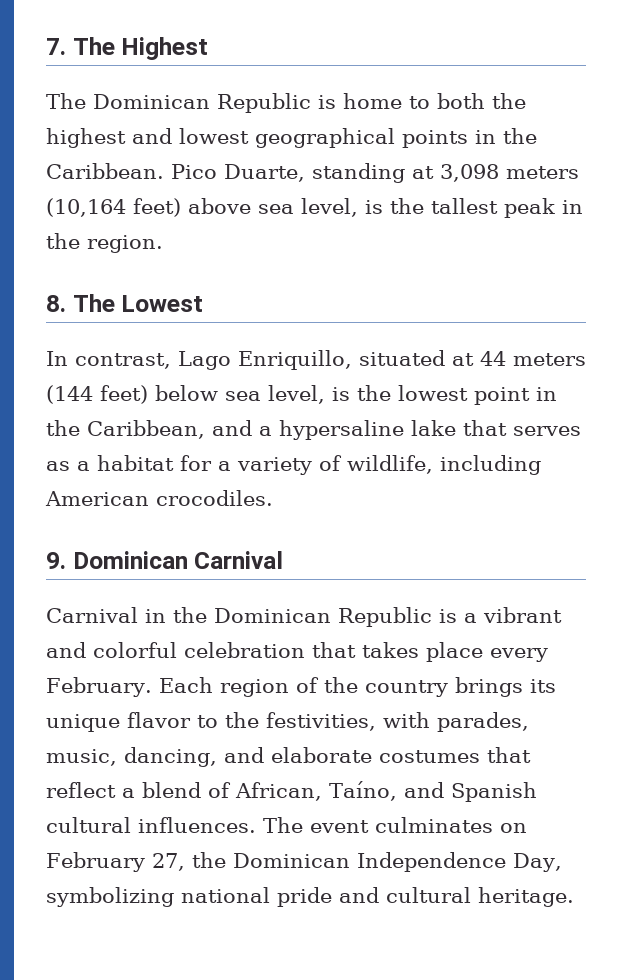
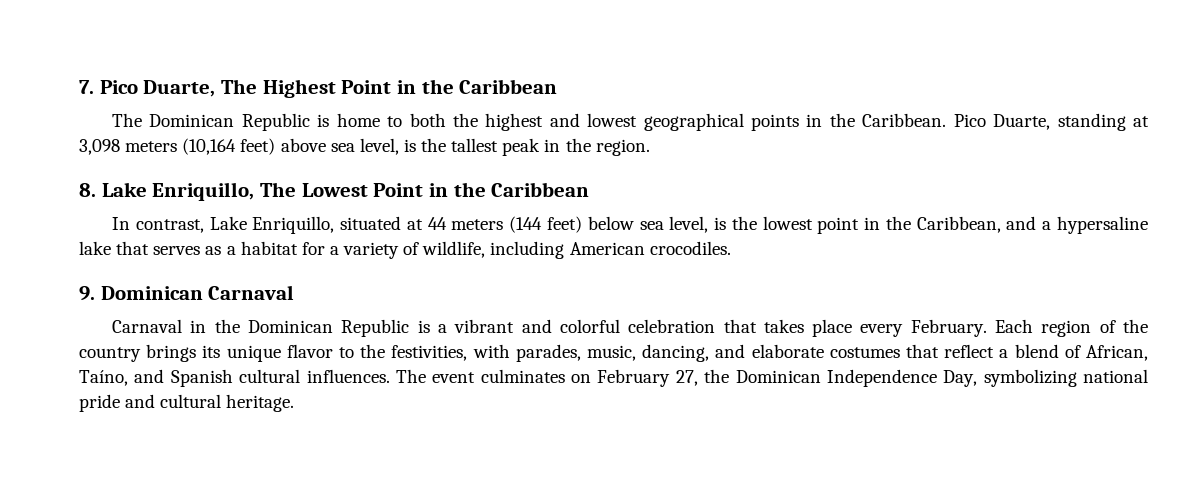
- 7. The Highest
+ 7. Pico Duarte, The Highest Point in the Caribbean
- 8. The Lowest
+ 8. Lake Enriquillo, The Lowest Point in the Caribbean
- In contrast, Lago Enriquillo, situated at 44 meters (144 feet) below sea level, is the lowest point in the Caribbean, and a hypersaline lake that serves as a habitat for a variety of wildlife, including American crocodiles.
+ In contrast, Lake Enriquillo, situated at 44 meters (144 feet) below sea level, is the lowest point in the Caribbean, and a hypersaline lake that serves as a habitat for a variety of wildlife, including American crocodiles.
- 9. Dominican Carnival
- Carnival in the Dominican Republic is a vibrant and colorful celebration that takes place every February.
+ 9. Dominican Carnaval
+ Carnaval in the Dominican Republic is a vibrant and colorful celebration that takes place every February.

